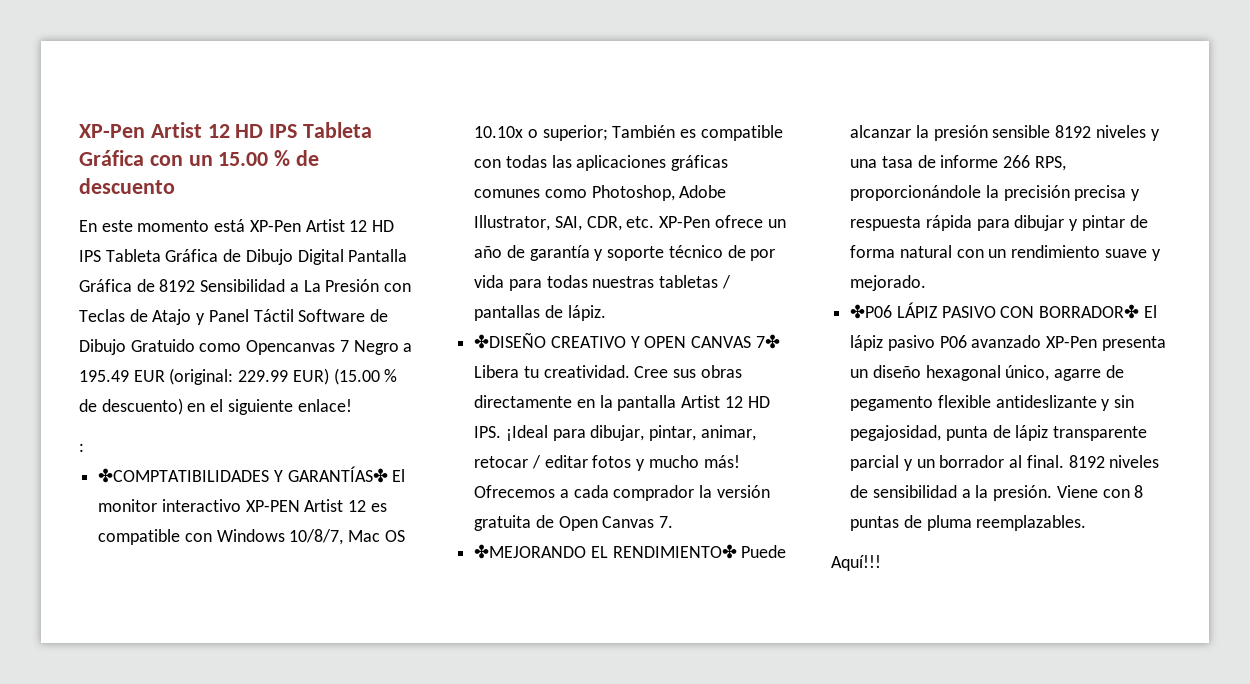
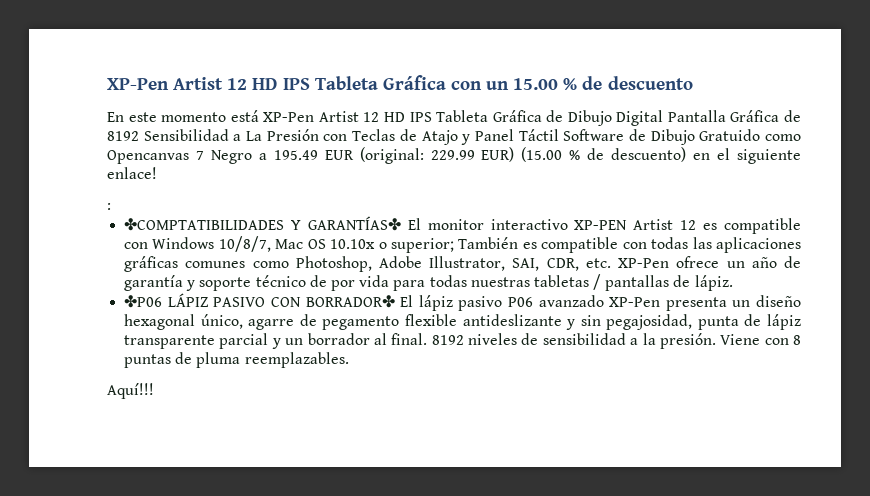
- ✤DISEÑO CREATIVO Y OPEN CANVAS 7✤ Libera tu creatividad. Cree sus obras directamente en la pantalla Artist 12 HD IPS. ¡Ideal para dibujar, pintar, animar, retocar / editar fotos y mucho más! Ofrecemos a cada comprador la versión gratuita de Open Canvas 7.
- ✤MEJORANDO EL RENDIMIENTO✤ Puede alcanzar la presión sensible 8192 niveles y una tasa de informe 266 RPS, proporcionándole la precisión precisa y respuesta rápida para dibujar y pintar de forma natural con un rendimiento suave y mejorado.

